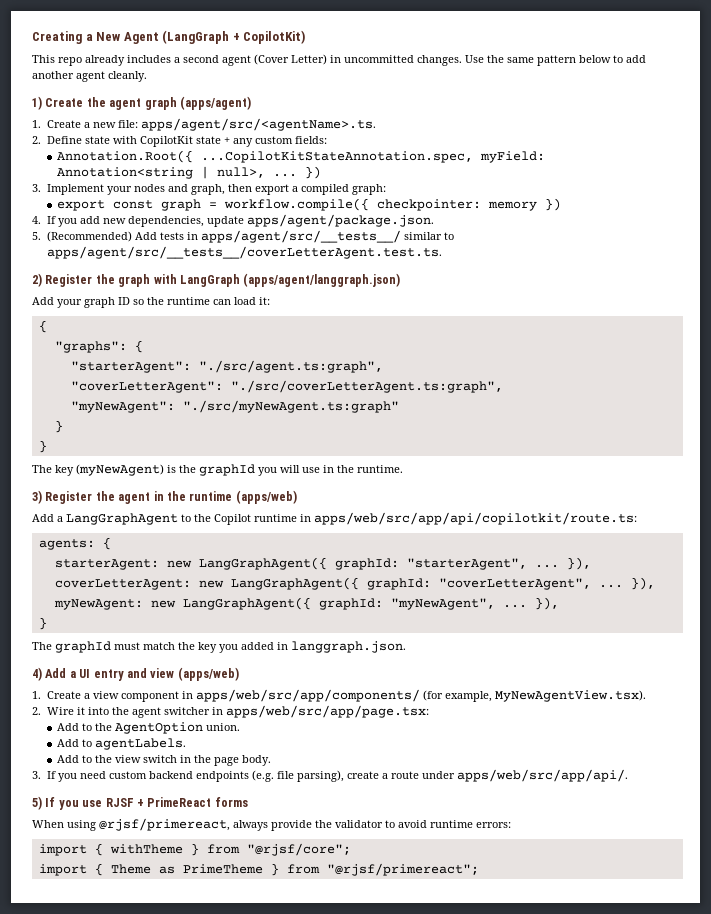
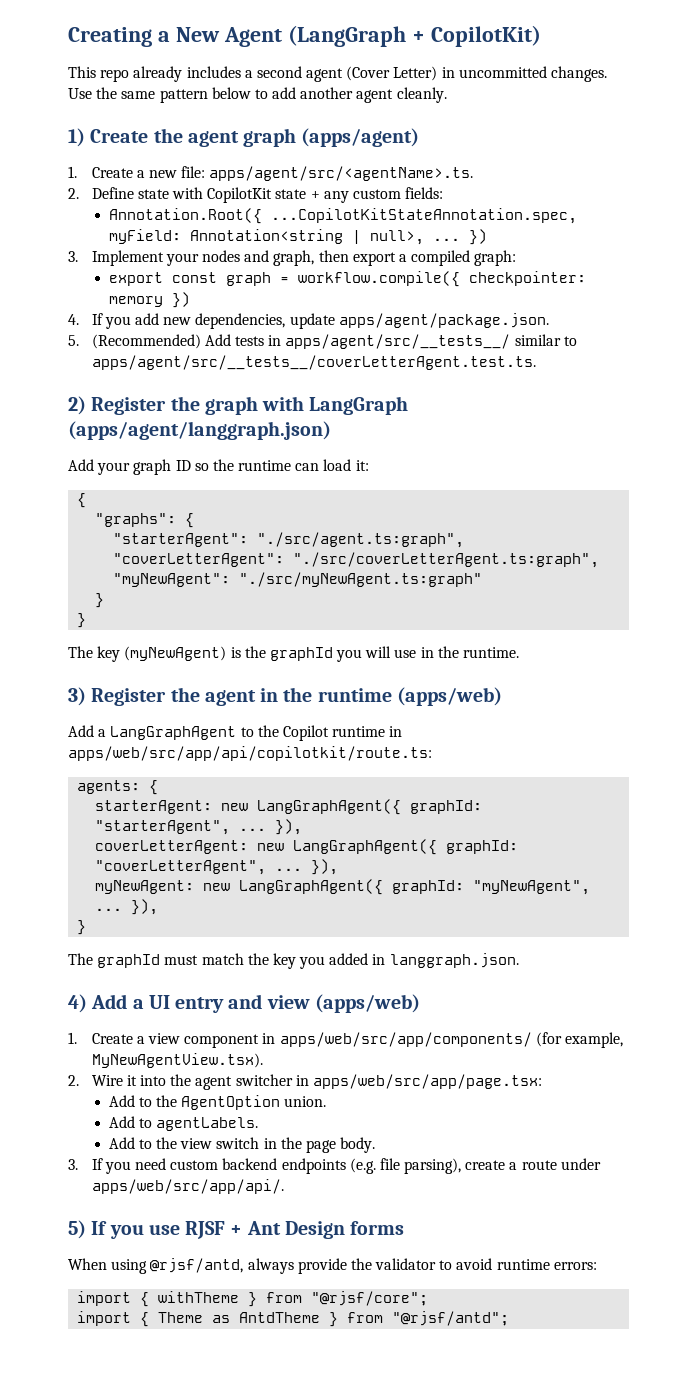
- 5) If you use RJSF + PrimeReact forms
+ 5) If you use RJSF + Ant Design forms
- When using @rjsf/primereact, always provide the validator to avoid runtime errors:
+ When using @rjsf/antd, always provide the validator to avoid runtime errors:
- import { Theme as PrimeTheme } from "@rjsf/primereact";
+ import { Theme as AntdTheme } from "@rjsf/antd";

